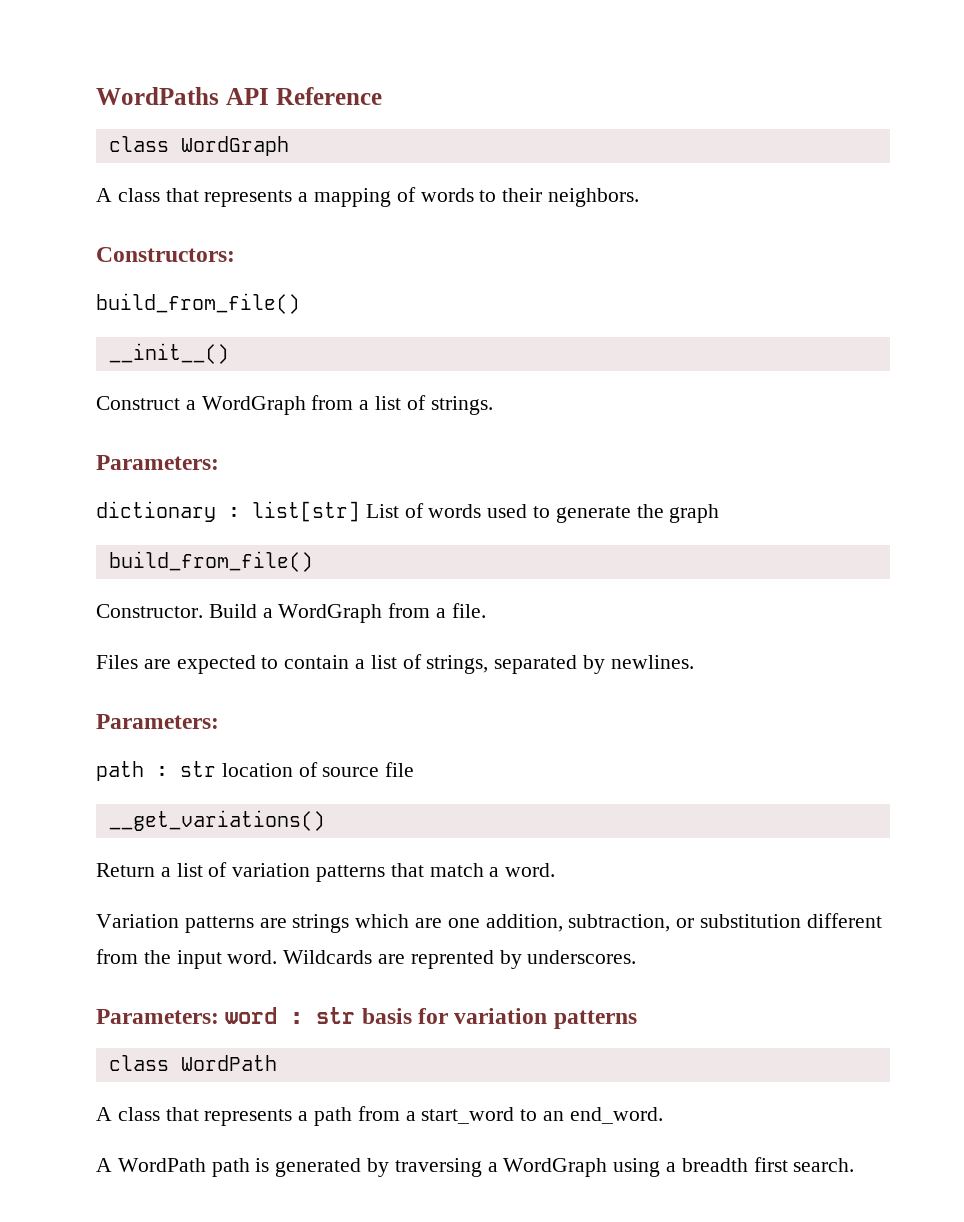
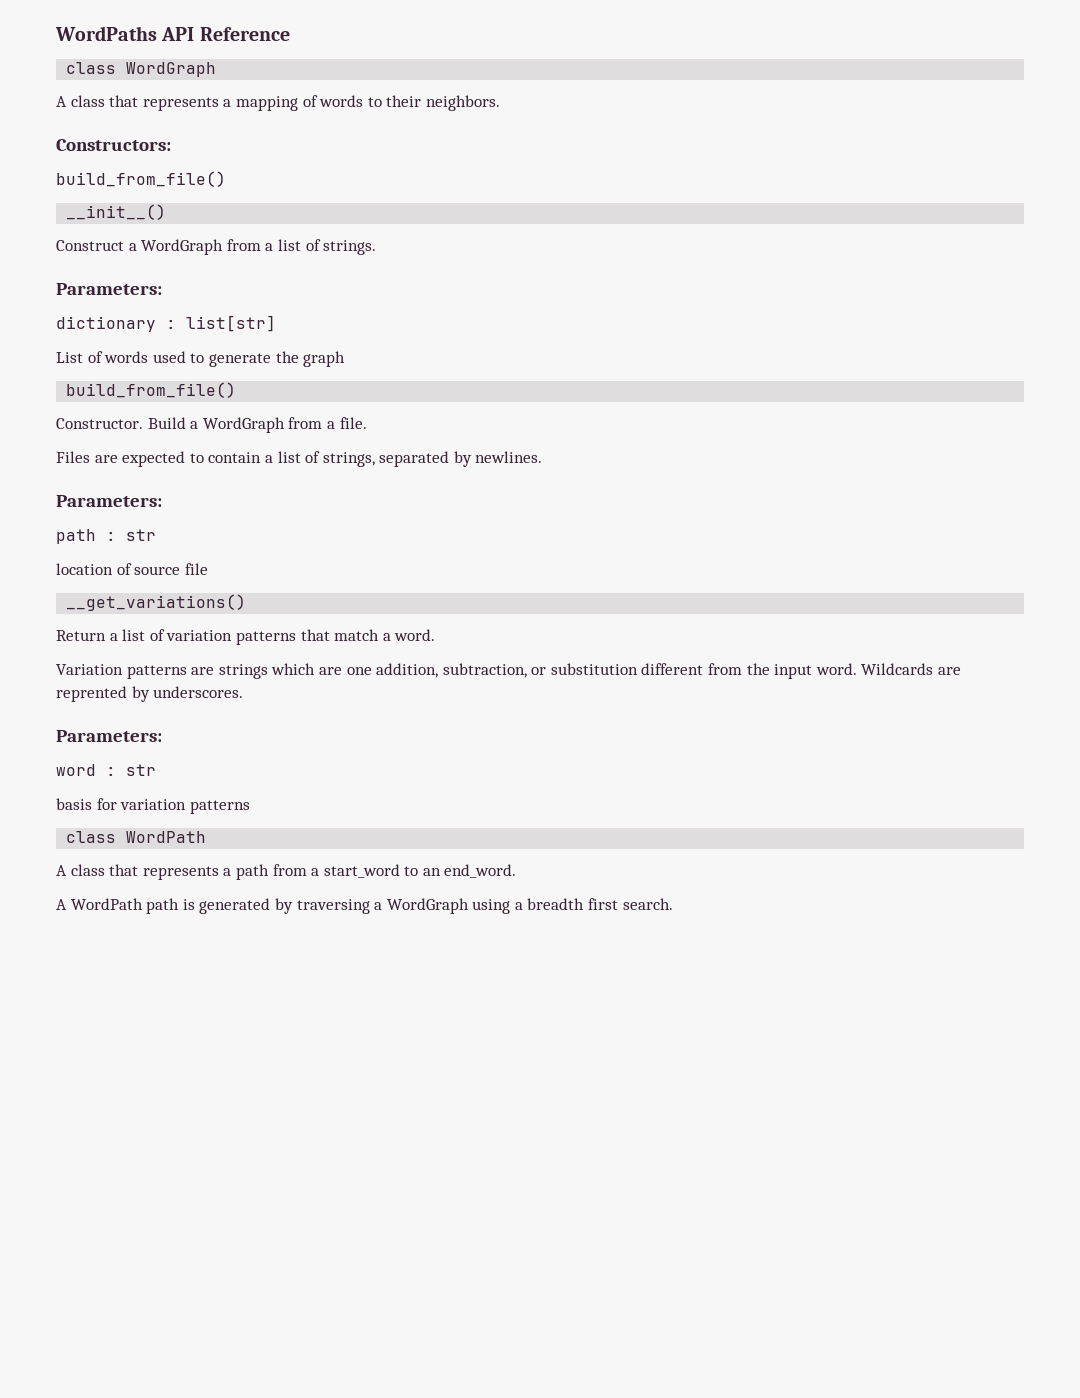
- dictionary : list[str] List of words used to generate the graph
+ dictionary : list[str]
+ List of words used to generate the graph
- path : str location of source file
+ path : str
+ location of source file
  Wildcards are reprented by underscores.
- Parameters: word : str basis for variation patterns
+ Parameters:
+ word : str
+ basis for variation patterns

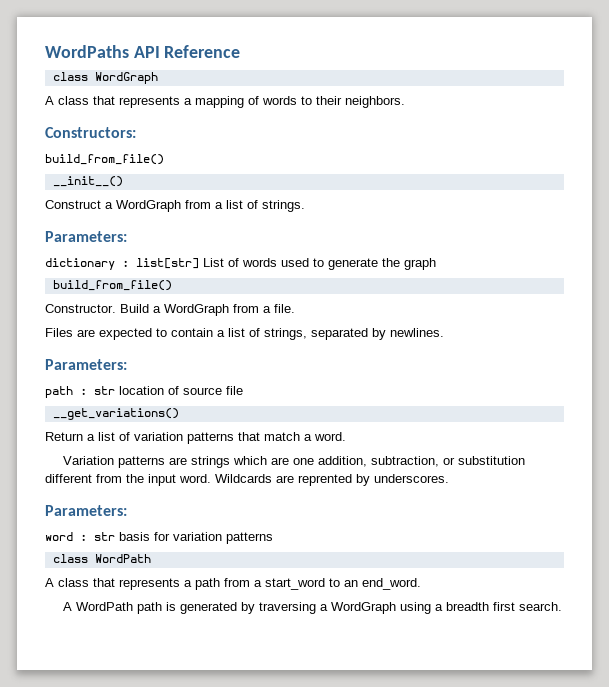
- dictionary : list[str]
- List of words used to generate the graph
+ dictionary : list[str] List of words used to generate the graph
- path : str
- location of source file
+ path : str location of source file
- word : str
- basis for variation patterns
+ word : str basis for variation patterns

